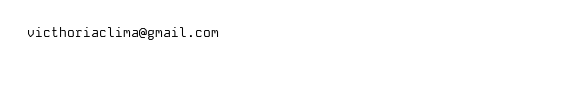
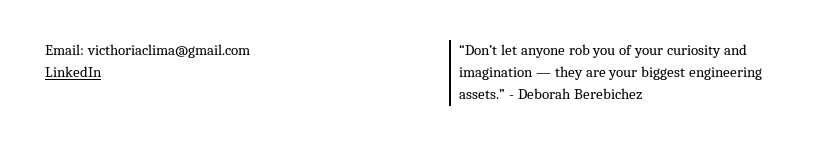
- victhoriaclima@gmail.com
+ Email: victhoriaclima@gmail.com
+ LinkedIn
+ “Don’t let anyone rob you of your curiosity and imagination — they are your biggest engineering assets.” - Deborah Berebichez

